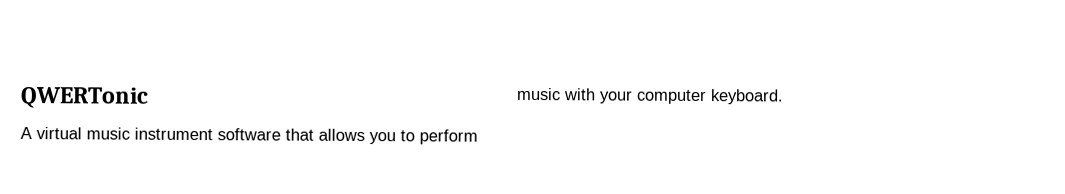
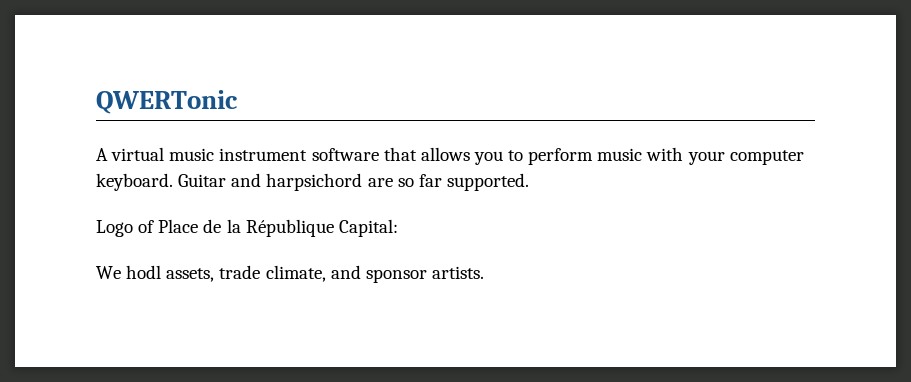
+ Guitar and harpsichord are so far supported.
+ Logo of Place de la République Capital:
+ We hodl assets, trade climate, and sponsor artists.

